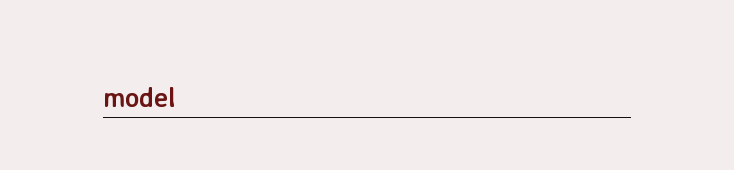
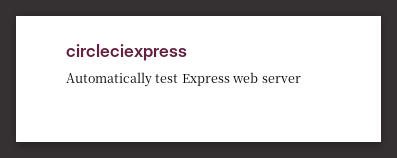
- model
+ circleciexpress
+ Automatically test Express web server

